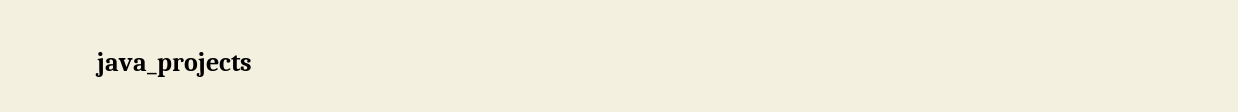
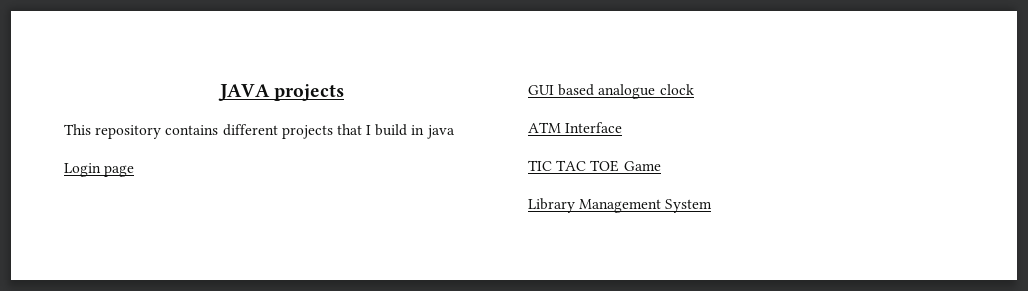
- java_projects
+ JAVA projects
+ This repository contains different projects that I build in java
+ Login page
+ GUI based analogue clock
+ ATM Interface
+ TIC TAC TOE Game
+ Library Management System

